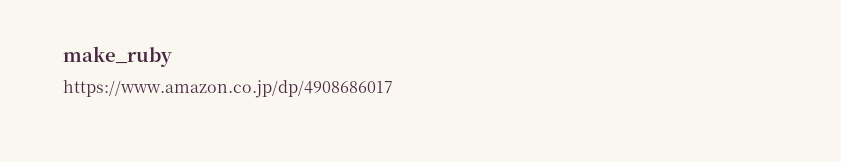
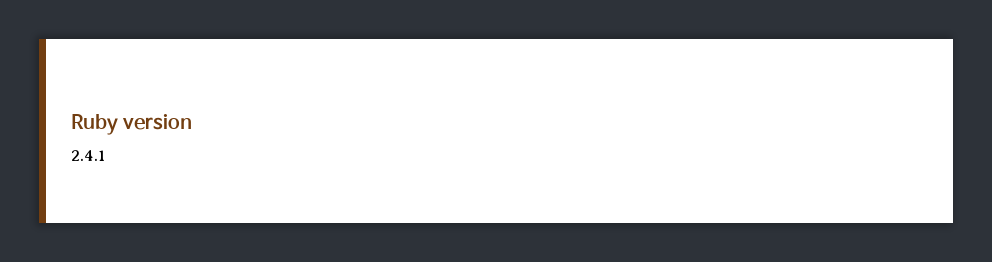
- make_ruby
- https://www.amazon.co.jp/dp/4908686017
+ Ruby version
+ 2.4.1

